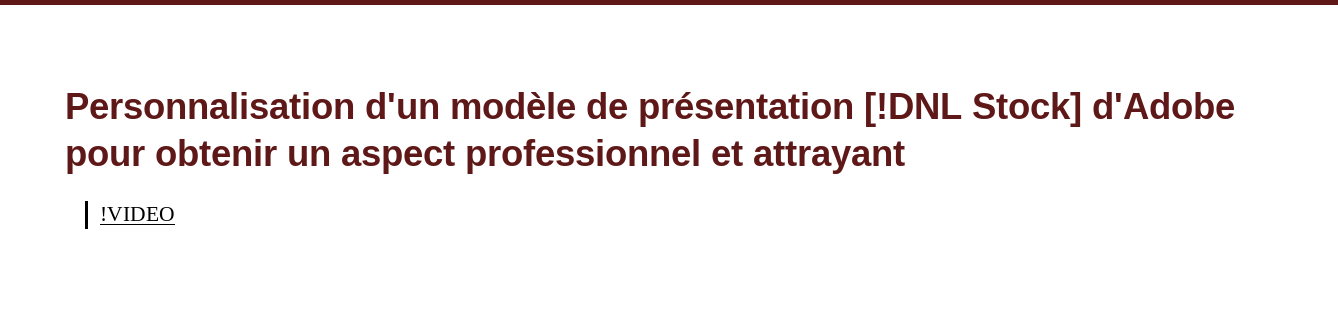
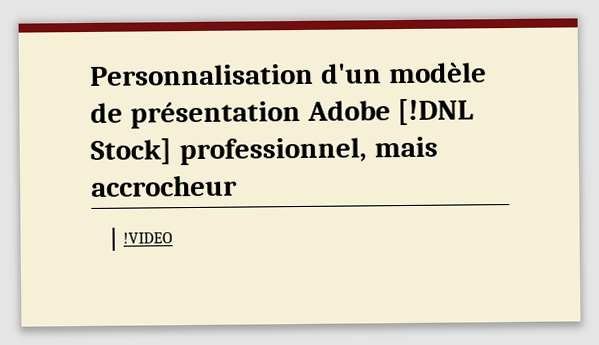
- Personnalisation d'un modèle de présentation [!DNL Stock] d'Adobe pour obtenir un aspect professionnel et attrayant
+ Personnalisation d'un modèle de présentation Adobe [!DNL Stock] professionnel, mais accrocheur

